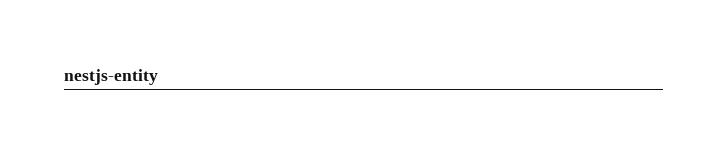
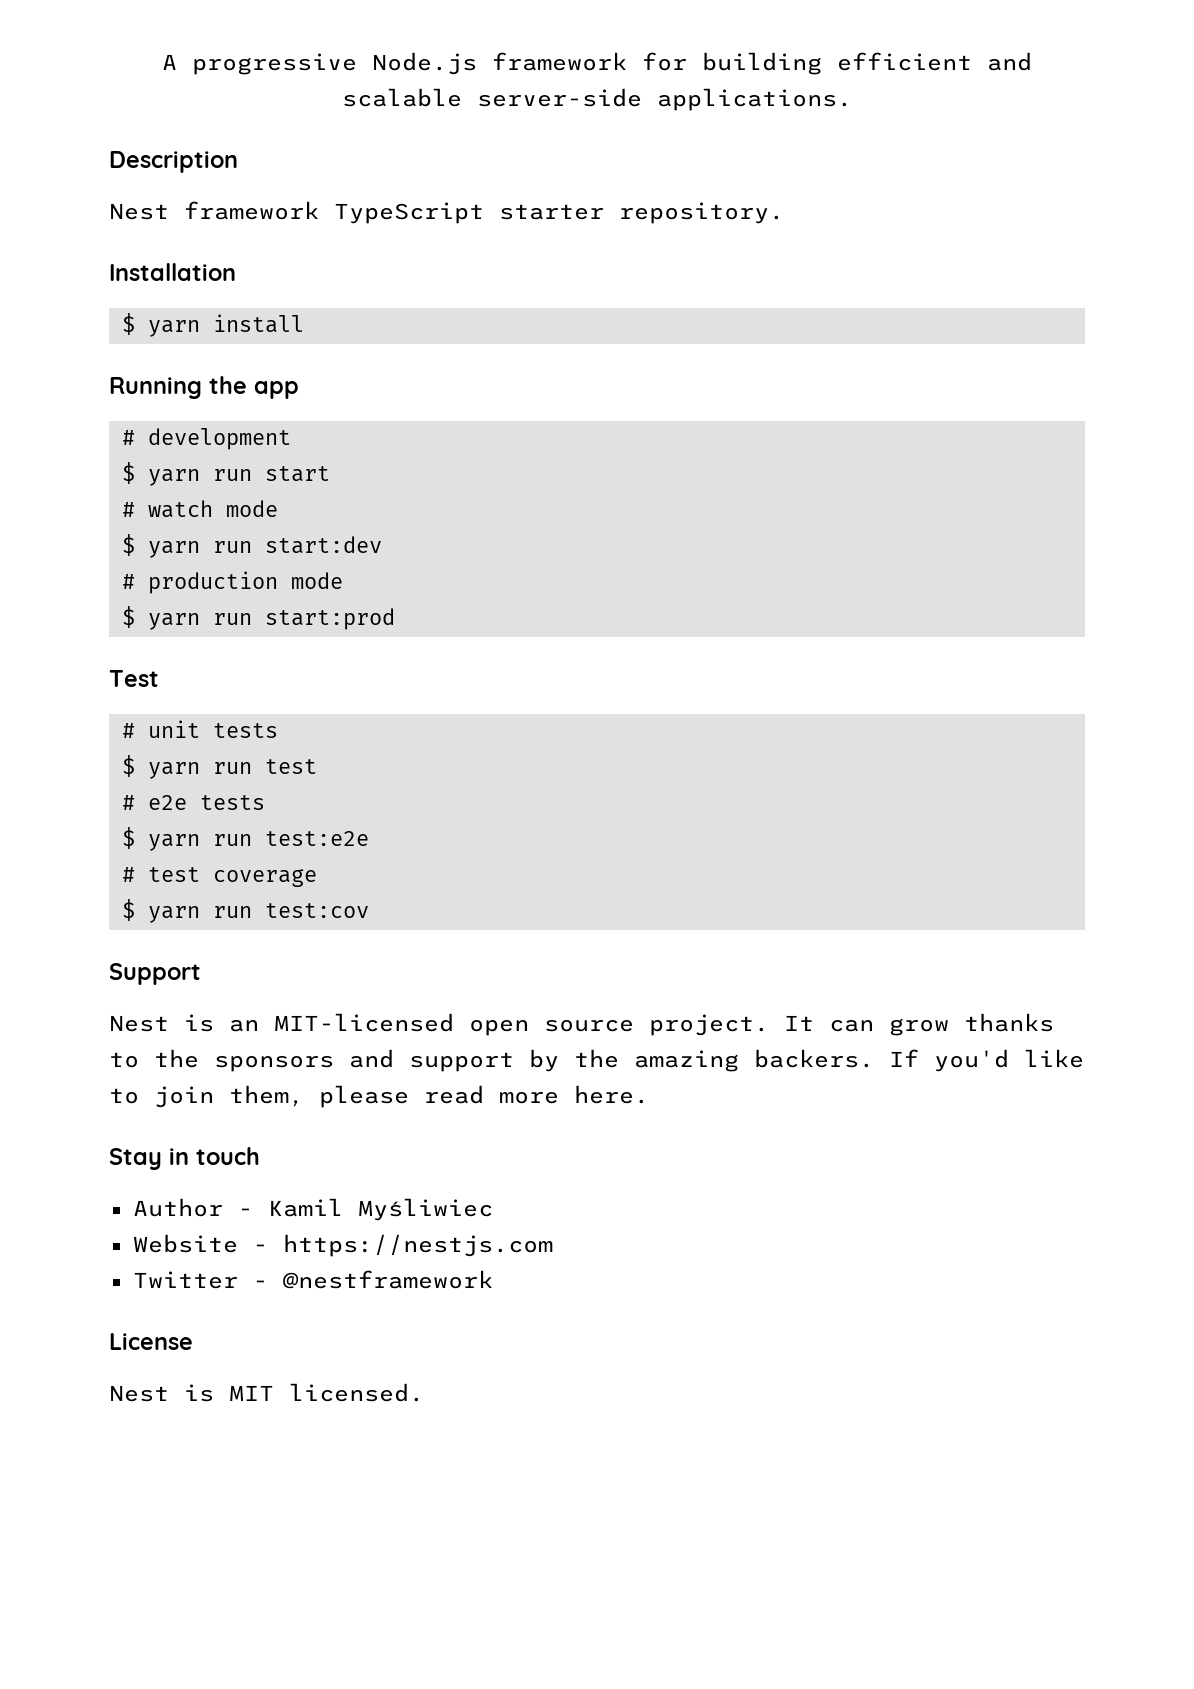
- nestjs-entity
+ A progressive Node.js framework for building efficient and scalable server-side applications.
+ Description
+ Nest framework TypeScript starter repository.
+ Installation
+ $ yarn install
+ Running the app
+ # development
+ $ yarn run start
+ # watch mode
+ $ yarn run start:dev
+ # production mode
+ $ yarn run start:prod
+ Test
+ # unit tests
+ $ yarn run test
+ # e2e tests
+ $ yarn run test:e2e
+ # test coverage
+ $ yarn run test:cov
+ Support
+ Nest is an MIT-licensed open source project. It can grow thanks to the sponsors and support by the amazing backers. If you'd like to join them, please read more here.
+ Stay in touch
+ Author - Kamil Myśliwiec
+ Website - https://nestjs.com
+ Twitter - @nestframework
+ License
+ Nest is MIT licensed.

